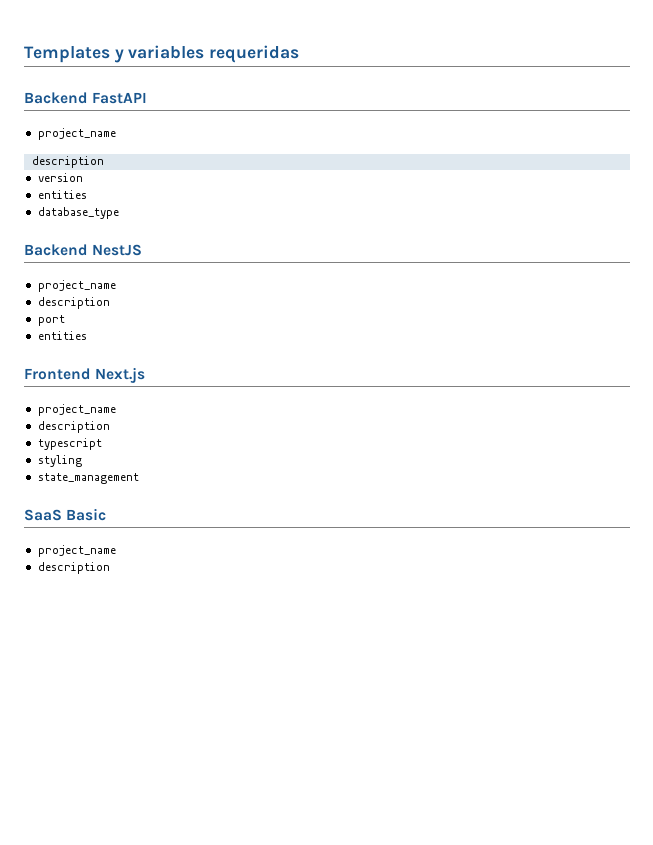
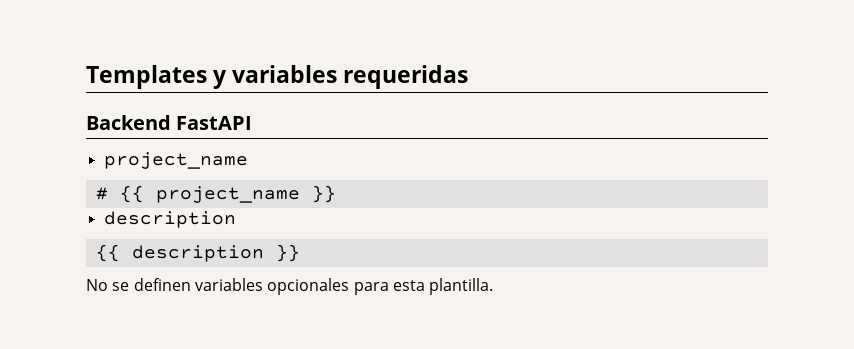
  Backend FastAPI
  project_name
+ # {{ project_name }}
  description
- version
- entities
- database_type
- Backend NestJS
- project_name
- description
- port
- entities
- Frontend Next.js
- project_name
- description
- typescript
- styling
- state_management
- SaaS Basic
- project_name
- description
+ {{ description }}
+ No se definen variables opcionales para esta plantilla.

